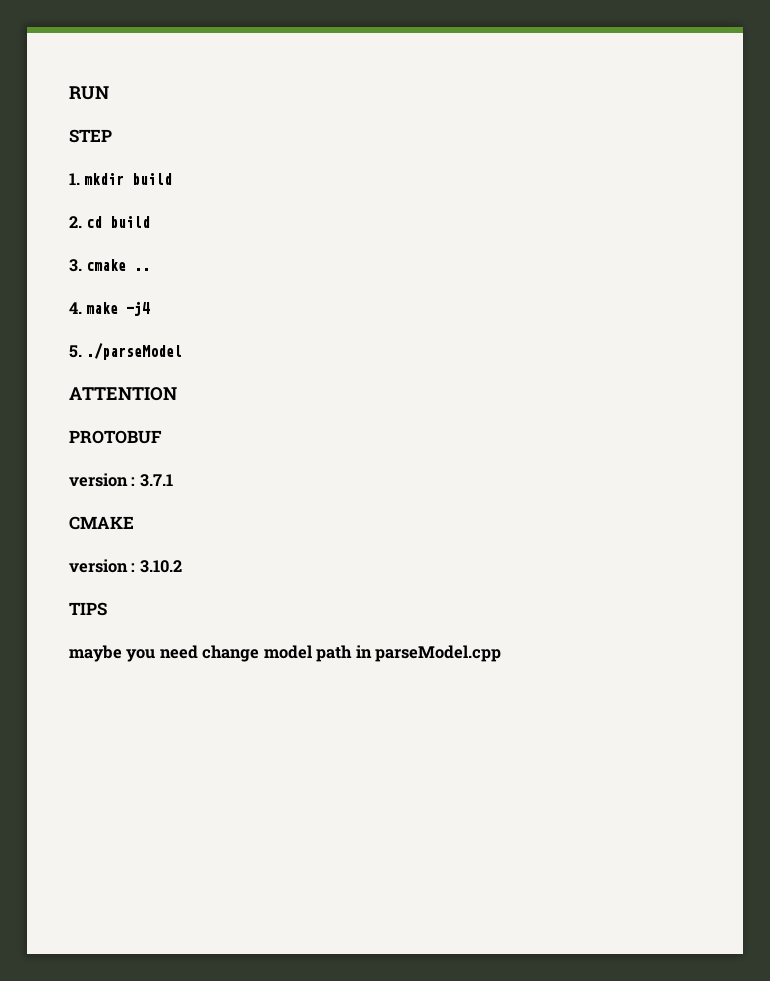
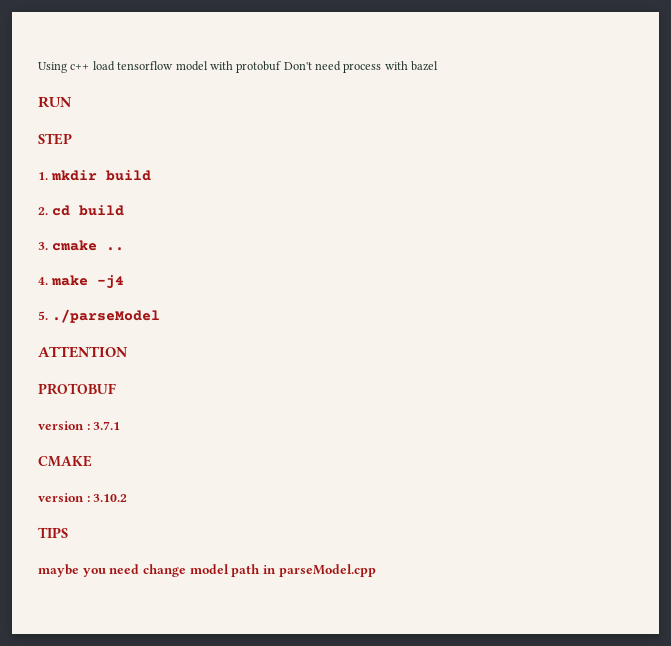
+ Using c++ load tensorflow model with protobuf Don't need process with bazel

